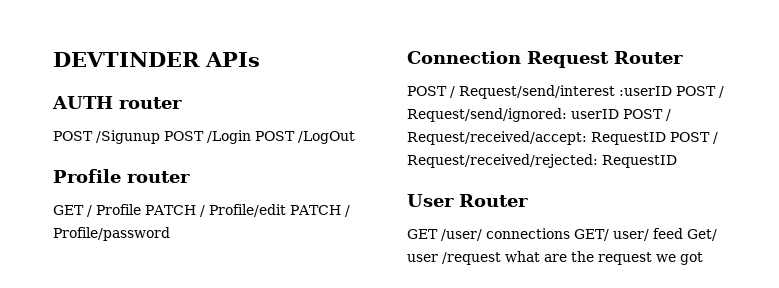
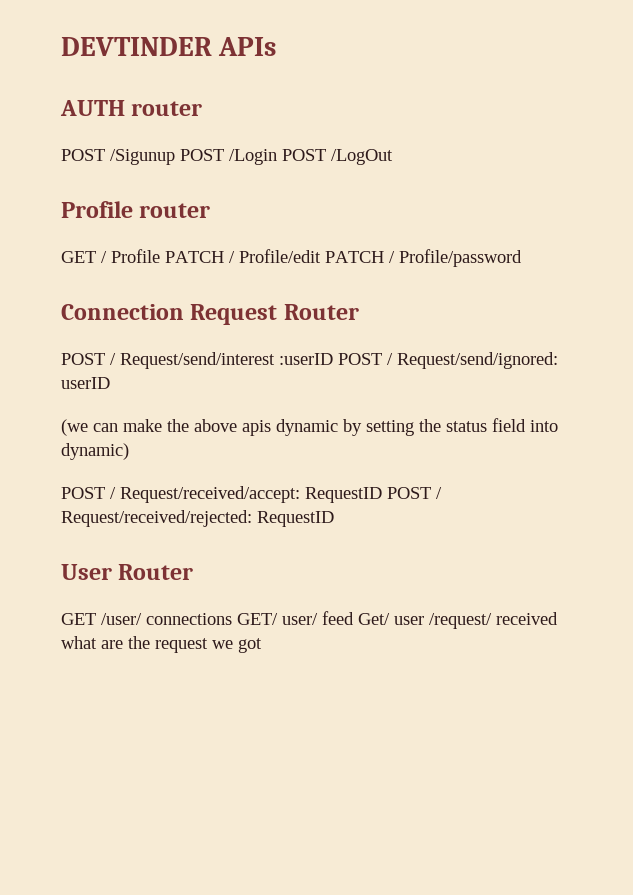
- POST / Request/send/interest :userID POST / Request/send/ignored: userID POST / Request/received/accept: RequestID POST / Request/received/rejected: RequestID
+ POST / Request/send/interest :userID POST / Request/send/ignored: userID
+ (we can make the above apis dynamic by setting the status field into dynamic)
+ POST / Request/received/accept: RequestID POST / Request/received/rejected: RequestID
- GET /user/ connections GET/ user/ feed Get/ user /request what are the request we got
+ GET /user/ connections GET/ user/ feed Get/ user /request/ received what are the request we got

